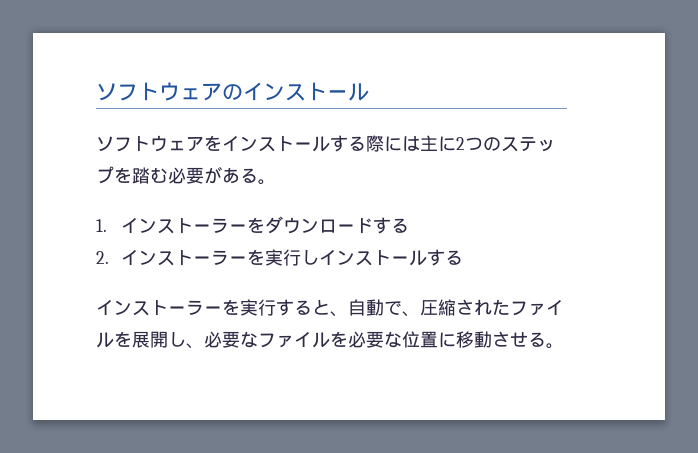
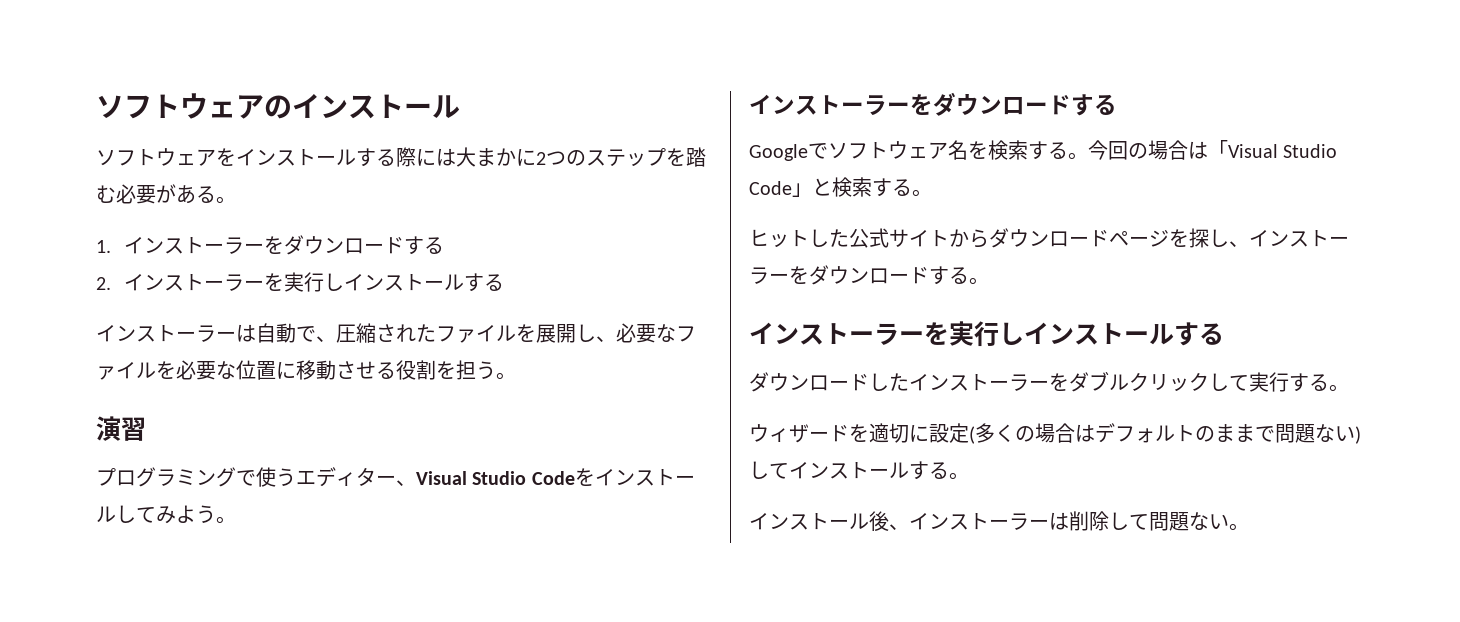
- ソフトウェアをインストールする際には主に2つのステップを踏む必要がある。
+ ソフトウェアをインストールする際には大まかに2つのステップを踏む必要がある。
- インストーラーを実行すると、自動で、圧縮されたファイルを展開し、必要なファイルを必要な位置に移動させる。
+ インストーラーは自動で、圧縮されたファイルを展開し、必要なファイルを必要な位置に移動させる役割を担う。
+ 演習
+ プログラミングで使うエディター、Visual Studio Codeをインストールしてみよう。
+ インストーラーをダウンロードする
+ Googleでソフトウェア名を検索する。今回の場合は「Visual Studio Code」と検索する。
+ ヒットした公式サイトからダウンロードページを探し、インストーラーをダウンロードする。
+ インストーラーを実行しインストールする
+ ダウンロードしたインストーラーをダブルクリックして実行する。
+ ウィザードを適切に設定(多くの場合はデフォルトのままで問題ない)してインストールする。
+ インストール後、インストーラーは削除して問題ない。

